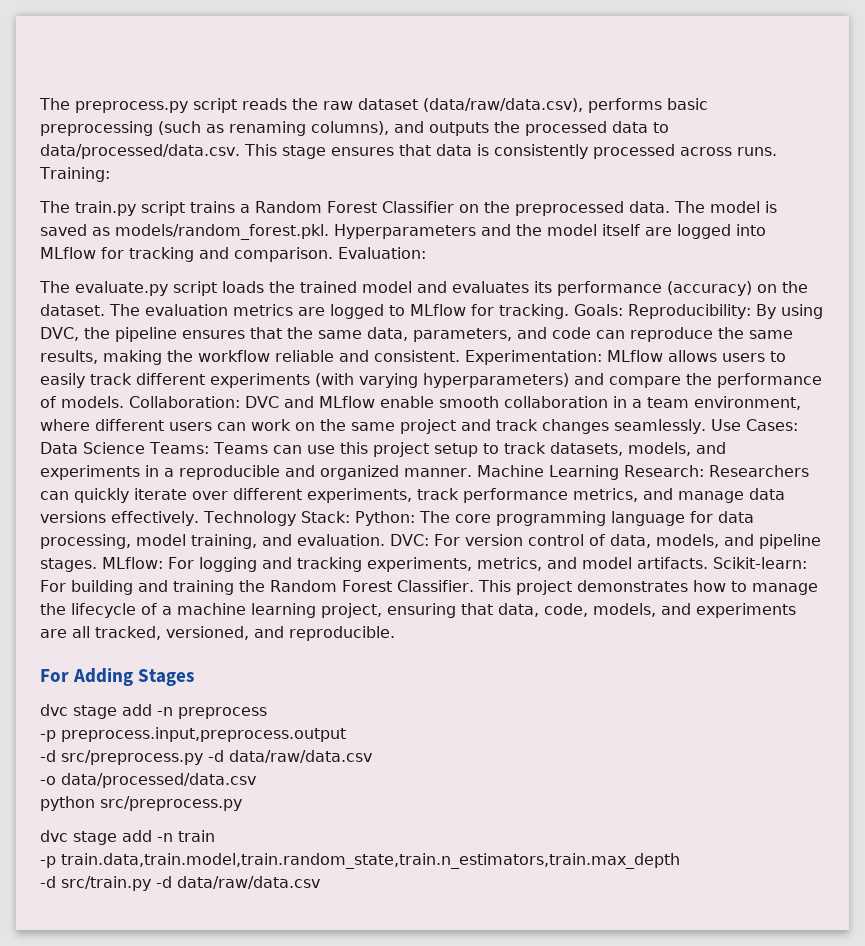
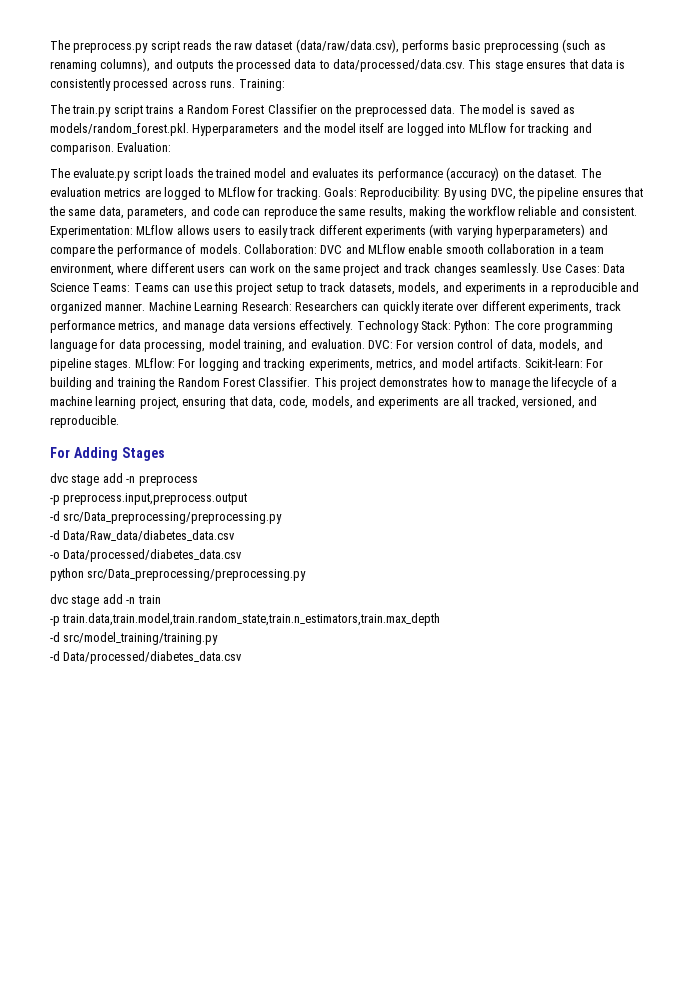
- -d src/preprocess.py -d data/raw/data.csv
+ -d src/Data_preprocessing/preprocessing.py
+ -d Data/Raw_data/diabetes_data.csv
- -o data/processed/data.csv
+ -o Data/processed/diabetes_data.csv
- python src/preprocess.py
+ python src/Data_preprocessing/preprocessing.py
- -d src/train.py -d data/raw/data.csv
+ -d src/model_training/training.py
+ -d Data/processed/diabetes_data.csv

